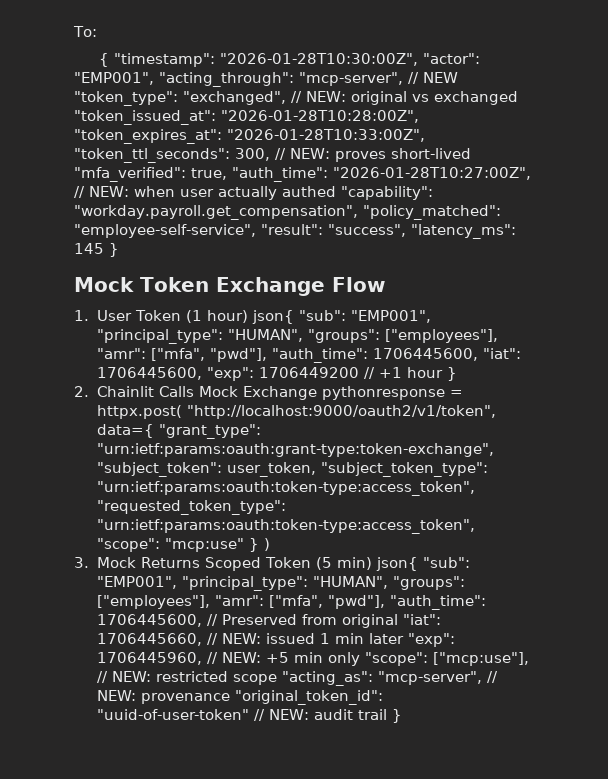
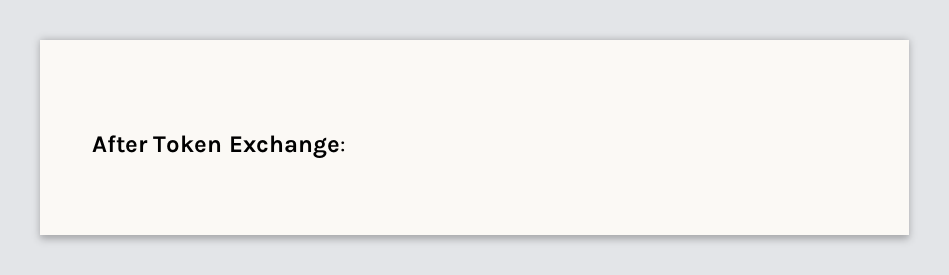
- To:
- { "timestamp": "2026-01-28T10:30:00Z", "actor": "EMP001", "acting_through": "mcp-server", // NEW "token_type": "exchanged", // NEW: original vs exchanged "token_issued_at": "2026-01-28T10:28:00Z", "token_expires_at": "2026-01-28T10:33:00Z", "token_ttl_seconds": 300, // NEW: proves short-lived "mfa_verified": true, "auth_time": "2026-01-28T10:27:00Z", // NEW: when user actually authed "capability": "workday.payroll.get_compensation", "policy_matched": "employee-self-service", "result": "success", "latency_ms": 145 }
- Mock Token Exchange Flow
- 1. User Token (1 hour) json{ "sub": "EMP001", "principal_type": "HUMAN", "groups": ["employees"], "amr": ["mfa", "pwd"], "auth_time": 1706445600, "iat": 1706445600, "exp": 1706449200 // +1 hour }
- 2. Chainlit Calls Mock Exchange pythonresponse = httpx.post( "http://localhost:9000/oauth2/v1/token", data={ "grant_type": "urn:ietf:params:oauth:grant-type:token-exchange", "subject_token": user_token, "subject_token_type": "urn:ietf:params:oauth:token-type:access_token", "requested_token_type": "urn:ietf:params:oauth:token-type:access_token", "scope": "mcp:use" } )
- 3. Mock Returns Scoped Token (5 min) json{ "sub": "EMP001", "principal_type": "HUMAN", "groups": ["employees"], "amr": ["mfa", "pwd"], "auth_time": 1706445600, // Preserved from original "iat": 1706445660, // NEW: issued 1 min later "exp": 1706445960, // NEW: +5 min only "scope": ["mcp:use"], // NEW: restricted scope "acting_as": "mcp-server", // NEW: provenance "original_token_id": "uuid-of-user-token" // NEW: audit trail }
+ After Token Exchange:

